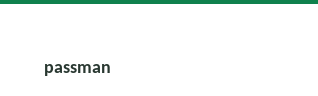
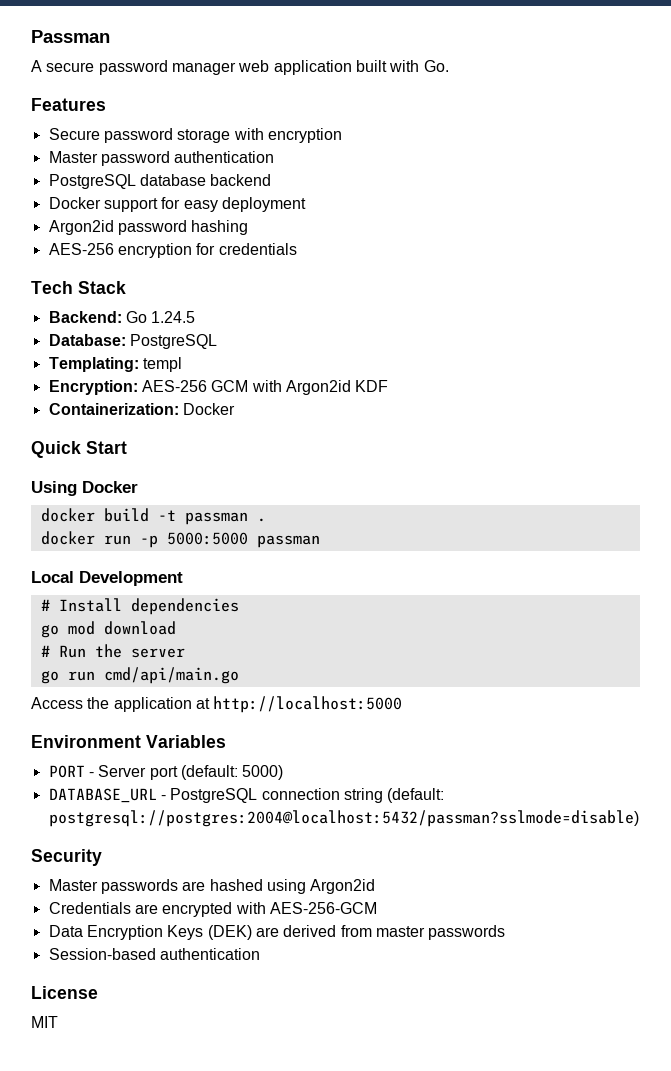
- passman
+ Passman
+ A secure password manager web application built with Go.
+ Features
+ Secure password storage with encryption
+ Master password authentication
+ PostgreSQL database backend
+ Docker support for easy deployment
+ Argon2id password hashing
+ AES-256 encryption for credentials
+ Tech Stack
+ Backend: Go 1.24.5
+ Database: PostgreSQL
+ Templating: templ
+ Encryption: AES-256 GCM with Argon2id KDF
+ Containerization: Docker
+ Quick Start
+ Using Docker
+ docker build -t passman .
+ docker run -p 5000:5000 passman
+ Local Development
+ # Install dependencies
+ go mod download
+ # Run the server
+ go run cmd/api/main.go
+ Access the application at http://localhost:5000
+ Environment Variables
+ PORT - Server port (default: 5000)
+ DATABASE_URL - PostgreSQL connection string (default: postgresql://postgres:2004@localhost:5432/passman?sslmode=disable)
+ Security
+ Master passwords are hashed using Argon2id
+ Credentials are encrypted with AES-256-GCM
+ Data Encryption Keys (DEK) are derived from master passwords
+ Session-based authentication
+ License
+ MIT

